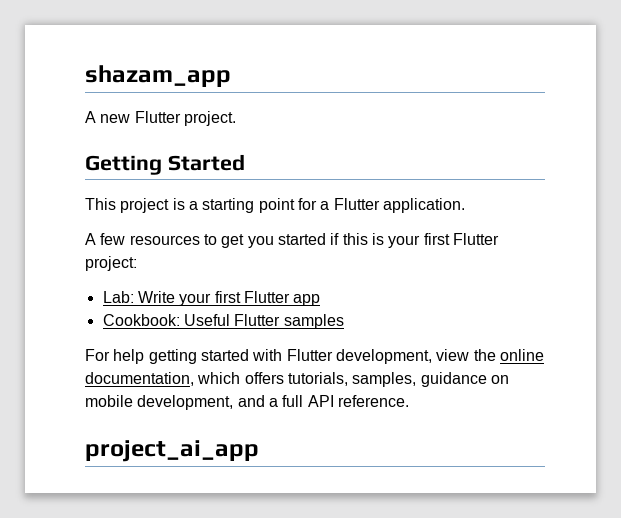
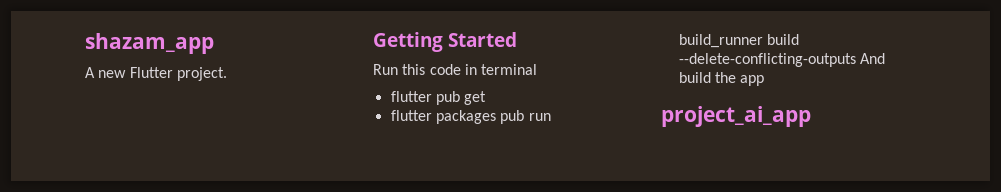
- This project is a starting point for a Flutter application.
- A few resources to get you started if this is your first Flutter project:
- Lab: Write your first Flutter app
- Cookbook: Useful Flutter samples
- For help getting started with Flutter development, view the online documentation, which offers tutorials, samples, guidance on mobile development, and a full API reference.
+ Run this code in terminal
+ flutter pub get
+ flutter packages pub run build_runner build --delete-conflicting-outputs And build the app

